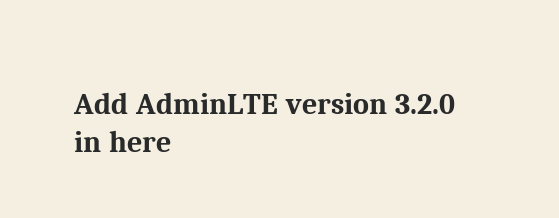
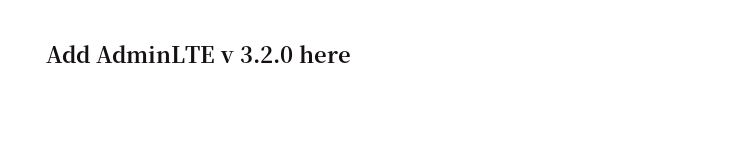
- Add AdminLTE version 3.2.0 in here
+ Add AdminLTE v 3.2.0 here

